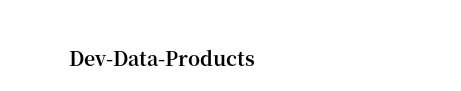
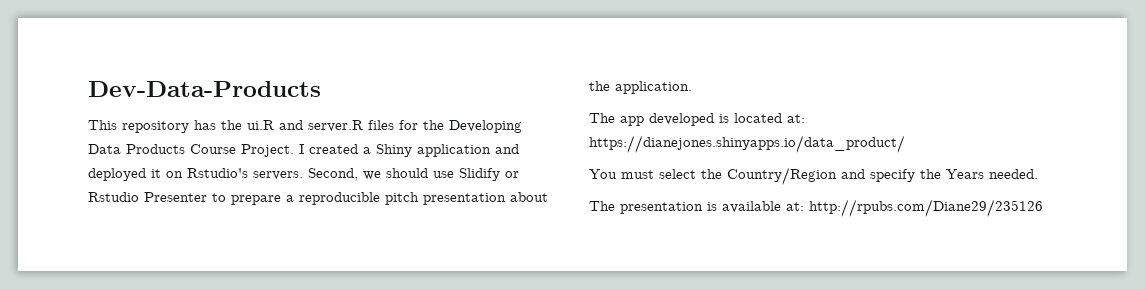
+ This repository has the ui.R and server.R files for the Developing Data Products Course Project. I created a Shiny application and deployed it on Rstudio's servers. Second, we should use Slidify or Rstudio Presenter to prepare a reproducible pitch presentation about the application.
+ The app developed is located at: https://dianejones.shinyapps.io/data_product/
+ You must select the Country/Region and specify the Years needed.
+ The presentation is available at: http://rpubs.com/Diane29/235126

